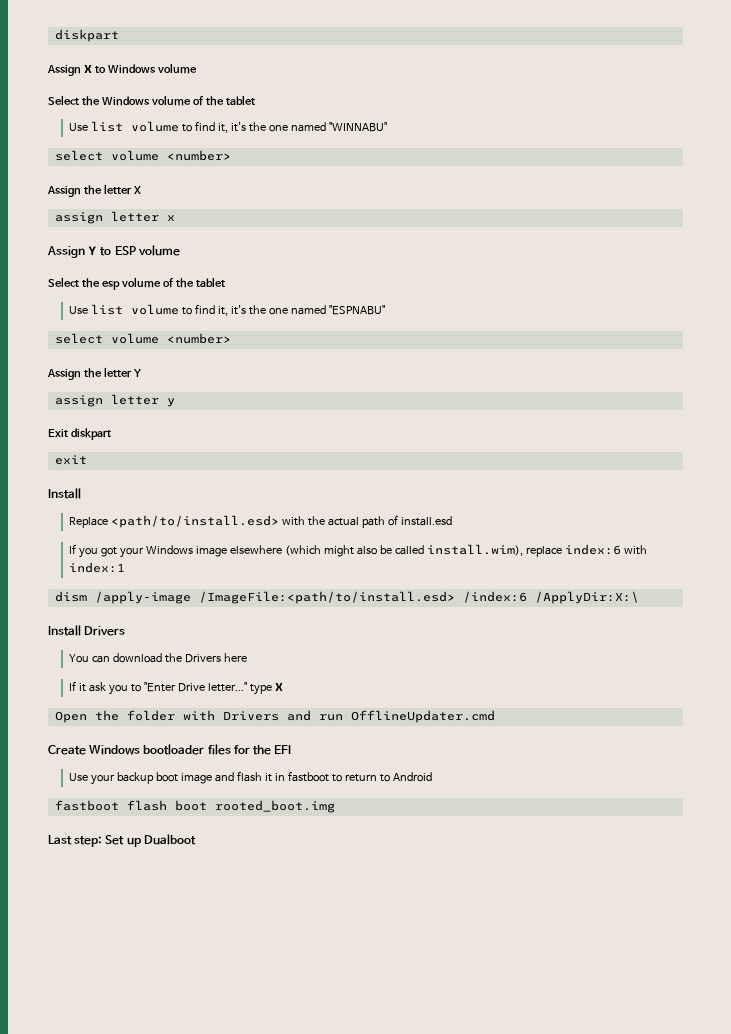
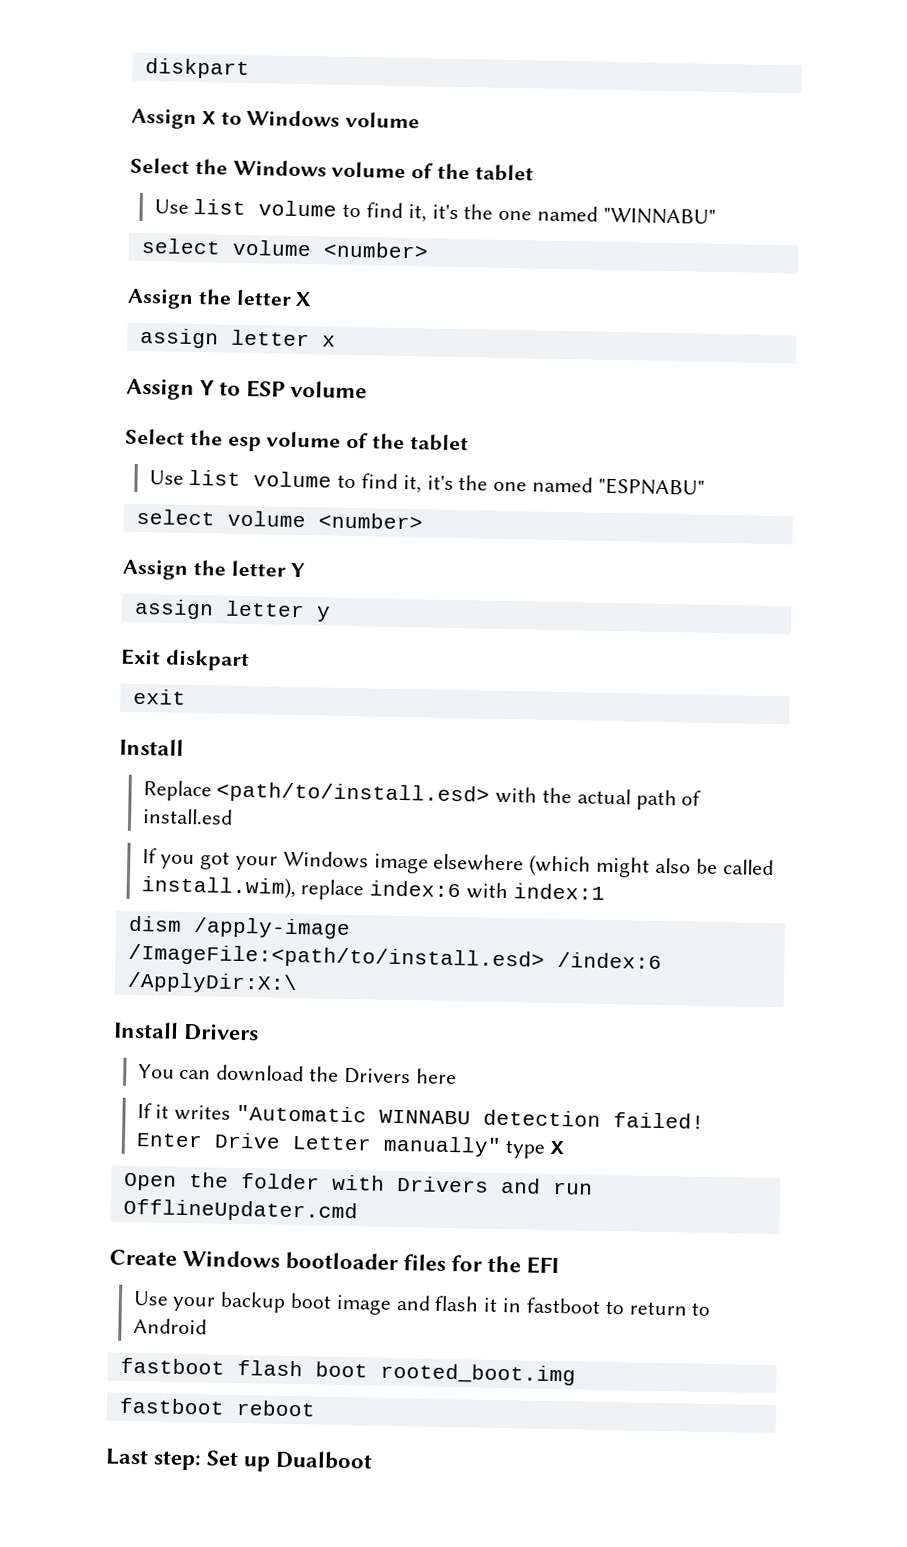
- If it ask you to "Enter Drive letter..." type X
+ If it writes "Automatic WINNABU detection failed! Enter Drive Letter manually" type X
+ fastboot reboot

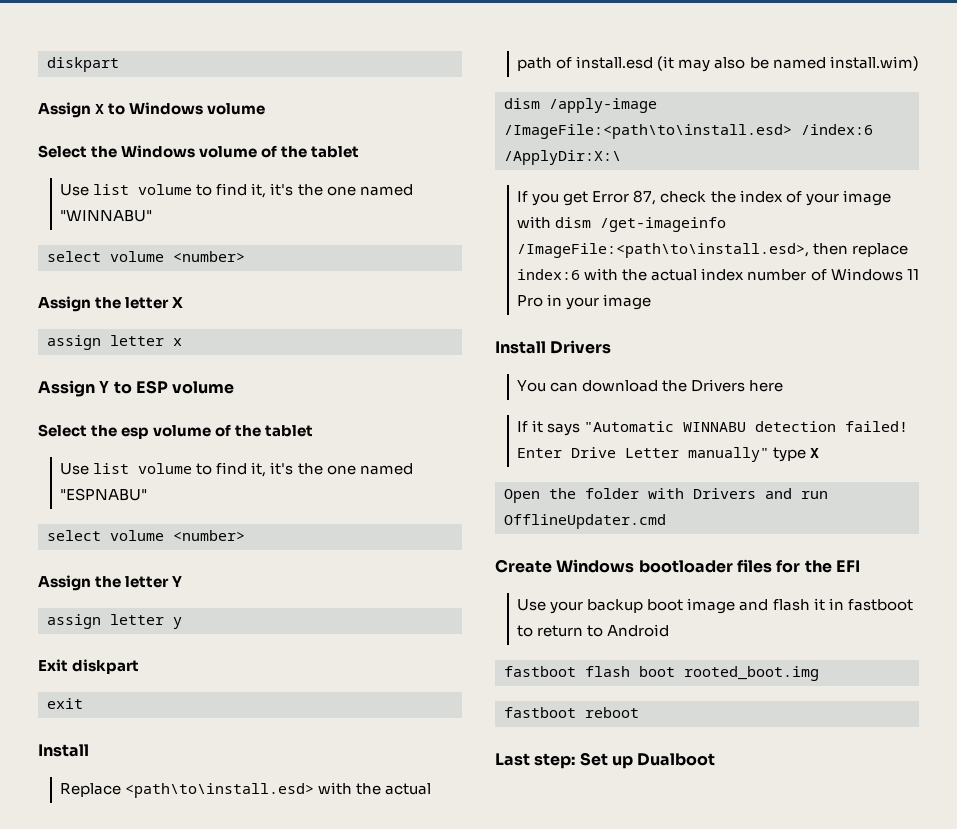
- Replace <path/to/install.esd> with the actual path of install.esd
- If you got your Windows image elsewhere (which might also be called install.wim), replace index:6 with index:1
- dism /apply-image /ImageFile:<path/to/install.esd> /index:6 /ApplyDir:X:\
+ Replace <path\to\install.esd> with the actual path of install.esd (it may also be named install.wim)
+ dism /apply-image /ImageFile:<path\to\install.esd> /index:6 /ApplyDir:X:\
+ If you get Error 87, check the index of your image with dism /get-imageinfo /ImageFile:<path\to\install.esd>, then replace index:6 with the actual index number of Windows 11 Pro in your image
- If it writes "Automatic WINNABU detection failed!
+ If it says "Automatic WINNABU detection failed!

